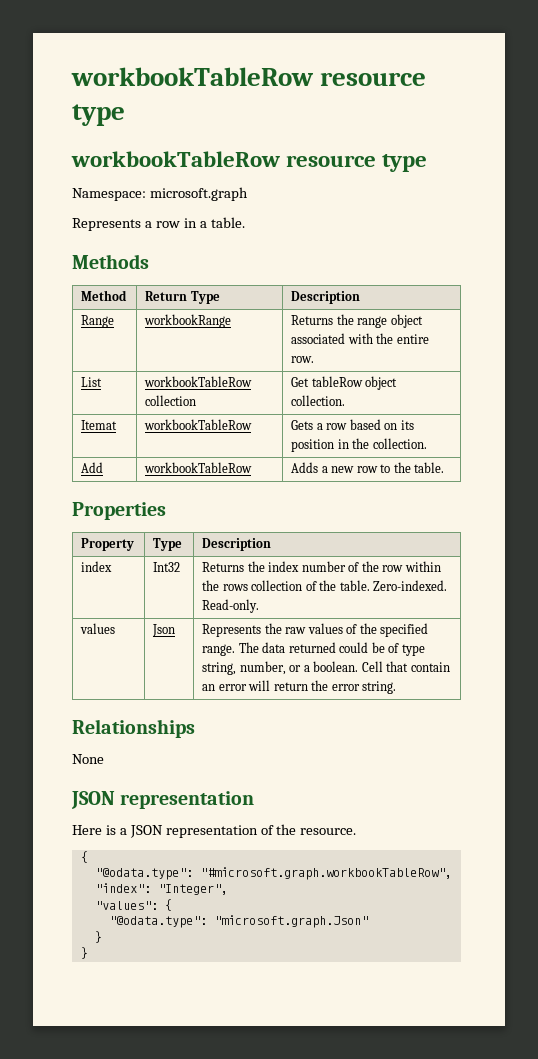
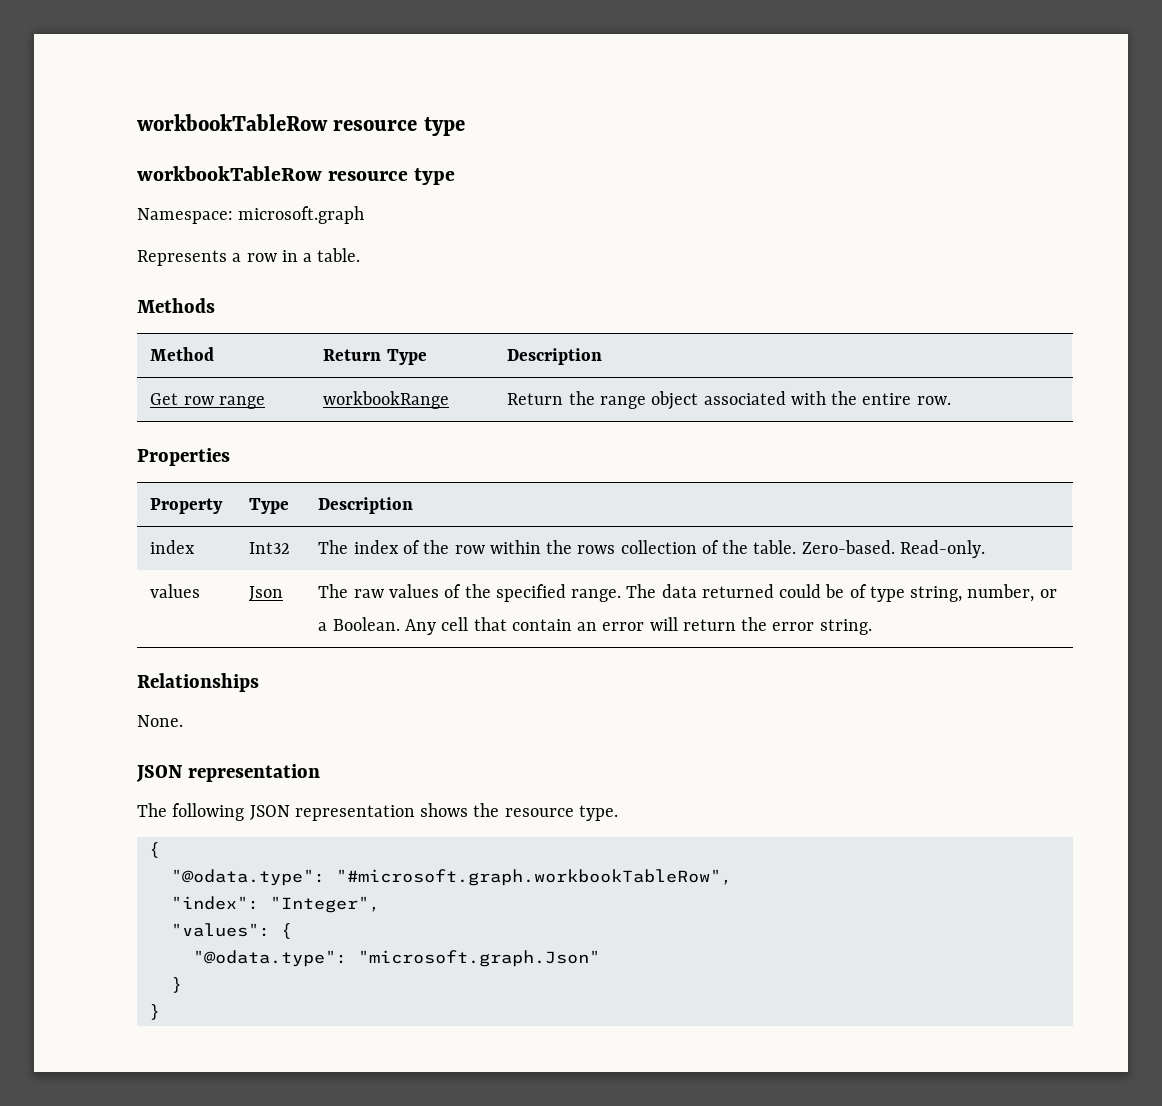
- Range | workbookRange | Returns the range object associated with the entire row.
+ Get row range | workbookRange | Return the range object associated with the entire row.
- List | workbookTableRow collection | Get tableRow object collection.
- Itemat | workbookTableRow | Gets a row based on its position in the collection.
- Add | workbookTableRow | Adds a new row to the table.
- index | Int32 | Returns the index number of the row within the rows collection of the table. Zero-indexed. Read-only.
+ index | Int32 | The index of the row within the rows collection of the table. Zero-based. Read-only.
- values | Json | Represents the raw values of the specified range. The data returned could be of type string, number, or a boolean. Cell that contain an error will return the error string.
+ values | Json | The raw values of the specified range. The data returned could be of type string, number, or a Boolean. Any cell that contain an error will return the error string.
- None
+ None.
- Here is a JSON representation of the resource.
+ The following JSON representation shows the resource type.

